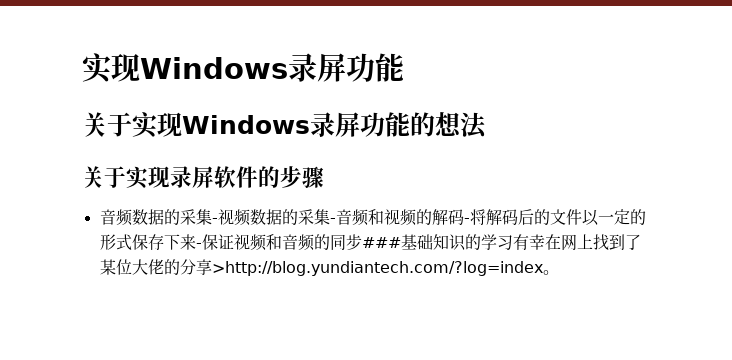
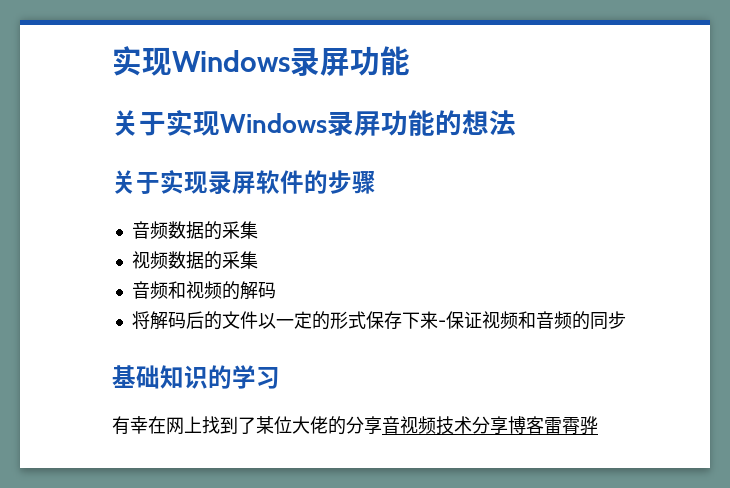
- 音频数据的采集-视频数据的采集-音频和视频的解码-将解码后的文件以一定的形式保存下来-保证视频和音频的同步###基础知识的学习有幸在网上找到了某位大佬的分享>http://blog.yundiantech.com/?log=index。
+ 音频数据的采集
+ 视频数据的采集
+ 音频和视频的解码
+ 将解码后的文件以一定的形式保存下来-保证视频和音频的同步
+ 基础知识的学习
+ 有幸在网上找到了某位大佬的分享音视频技术分享博客雷霄骅

